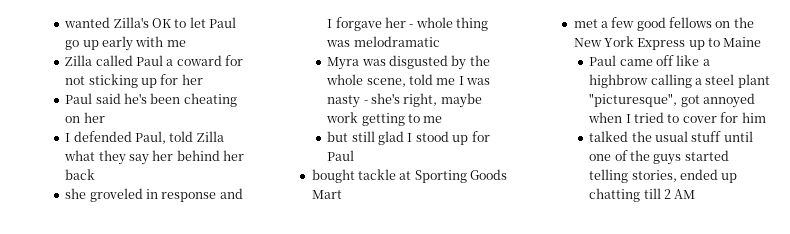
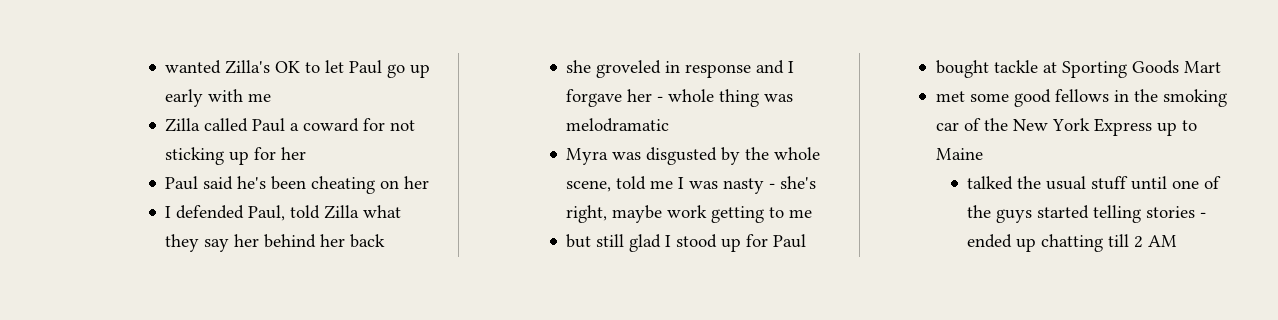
- met a few good fellows on the New York Express up to Maine
+ met some good fellows in the smoking car of the New York Express up to Maine
- Paul came off like a highbrow calling a steel plant "picturesque", got annoyed when I tried to cover for him
- talked the usual stuff until one of the guys started telling stories, ended up chatting till 2 AM
+ talked the usual stuff until one of the guys started telling stories - ended up chatting till 2 AM

